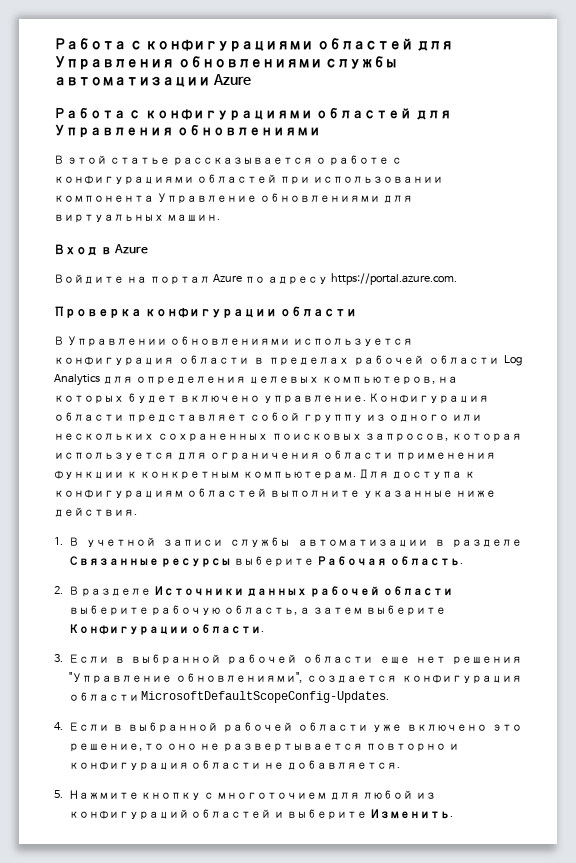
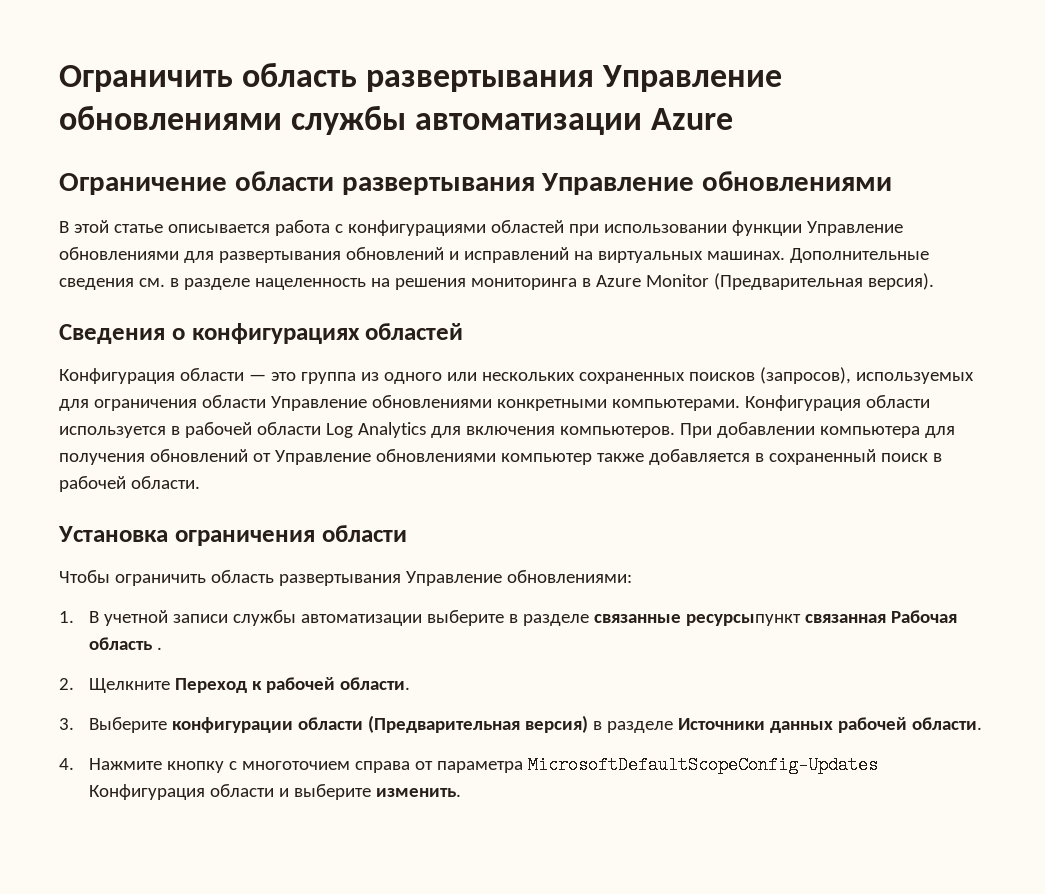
- Работа с конфигурациями областей для Управления обновлениями службы автоматизации Azure
- Работа с конфигурациями областей для Управления обновлениями
+ Ограничить область развертывания Управление обновлениями службы автоматизации Azure
+ Ограничение области развертывания Управление обновлениями
- В этой статье рассказывается о работе с конфигурациями областей при использовании компонента Управление обновлениями для виртуальных машин.
- Вход в Azure
- Войдите на портал Azure по адресу https://portal.azure.com.
- Проверка конфигурации области
- В Управлении обновлениями используется конфигурация области в пределах рабочей области Log Analytics для определения целевых компьютеров, на которых будет включено управление. Конфигурация области представляет собой группу из одного или нескольких сохраненных поисковых запросов, которая используется для ограничения области применения функции к конкретным компьютерам. Для доступа к конфигурациям областей выполните указанные ниже действия.
+ В этой статье описывается работа с конфигурациями областей при использовании функции Управление обновлениями для развертывания обновлений и исправлений на виртуальных машинах. Дополнительные сведения см. в разделе нацеленность на решения мониторинга в Azure Monitor (Предварительная версия).
+ Сведения о конфигурациях областей
+ Конфигурация области — это группа из одного или нескольких сохраненных поисков (запросов), используемых для ограничения области Управление обновлениями конкретными компьютерами. Конфигурация области используется в рабочей области Log Analytics для включения компьютеров. При добавлении компьютера для получения обновлений от Управление обновлениями компьютер также добавляется в сохраненный поиск в рабочей области.
+ Установка ограничения области
+ Чтобы ограничить область развертывания Управление обновлениями:
- 1. В учетной записи службы автоматизации в разделе Связанные ресурсы выберите Рабочая область.
- 2. В разделе Источники данных рабочей области выберите рабочую область, а затем выберите Конфигурации области.
- 3. Если в выбранной рабочей области еще нет решения "Управление обновлениями", создается конфигурация области MicrosoftDefaultScopeConfig-Updates.
- 4. Если в выбранной рабочей области уже включено это решение, то оно не развертывается повторно и конфигурация области не добавляется.
- 5. Нажмите кнопку с многоточием для любой из конфигураций областей и выберите Изменить.
+ 1. В учетной записи службы автоматизации выберите в разделе связанные ресурсыпункт связанная Рабочая область .
+ 2. Щелкните Переход к рабочей области.
+ 3. Выберите конфигурации области (Предварительная версия) в разделе Источники данных рабочей области.
+ 4. Нажмите кнопку с многоточием справа от параметра MicrosoftDefaultScopeConfig-Updates Конфигурация области и выберите изменить.

